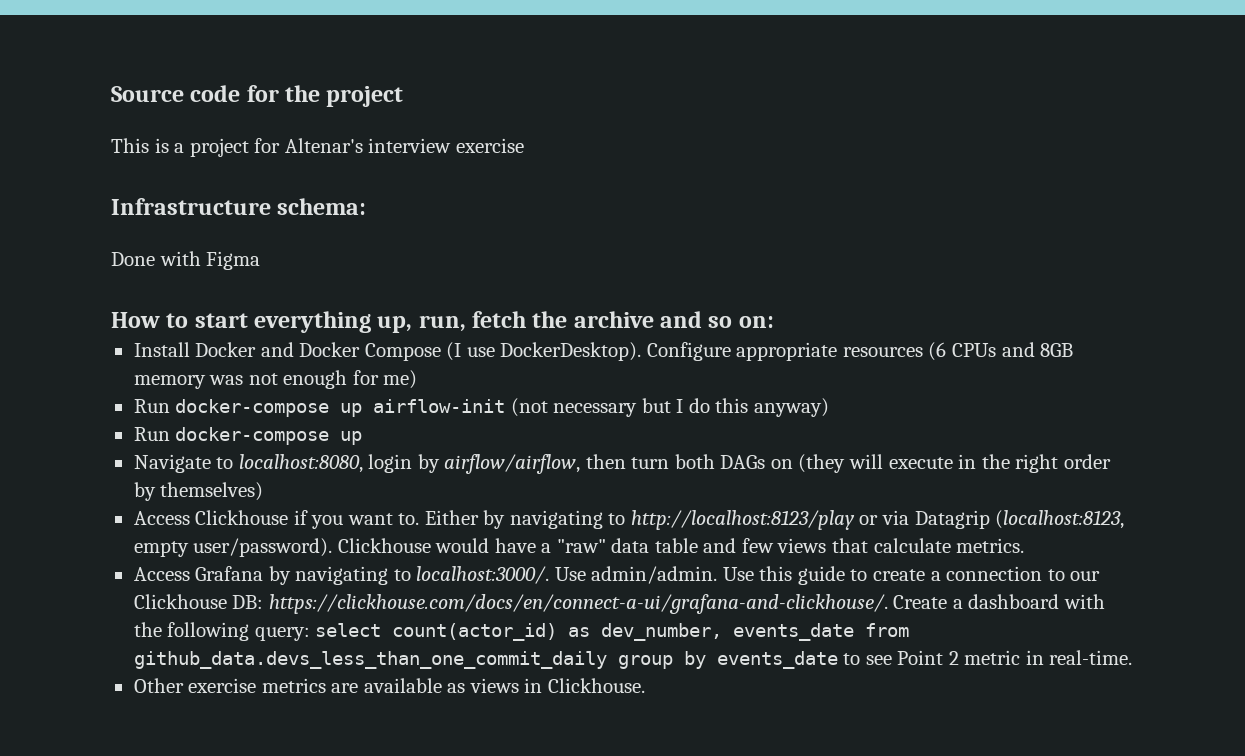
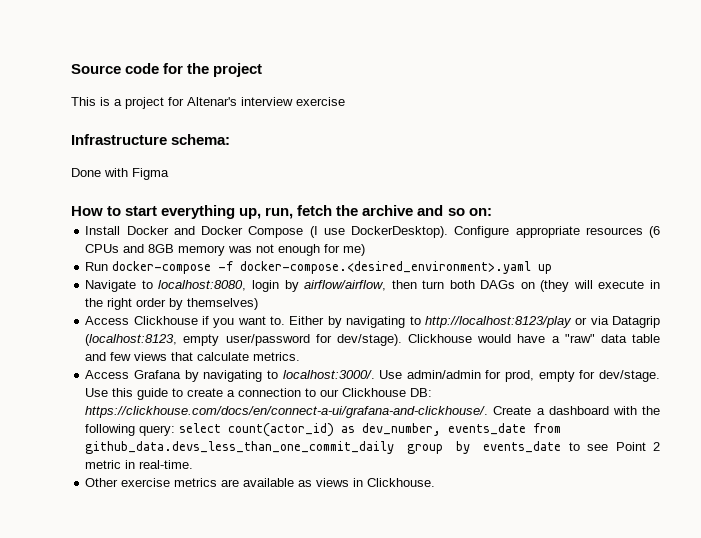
- Run docker-compose up airflow-init (not necessary but I do this anyway)
- Run docker-compose up
+ Run docker-compose -f docker-compose.<desired_environment>.yaml up
- Either by navigating to http://localhost:8123/play or via Datagrip (localhost:8123, empty user/password).
+ Either by navigating to http://localhost:8123/play or via Datagrip (localhost:8123, empty user/password for dev/stage).
- Use admin/admin.
+ Use admin/admin for prod, empty for dev/stage.

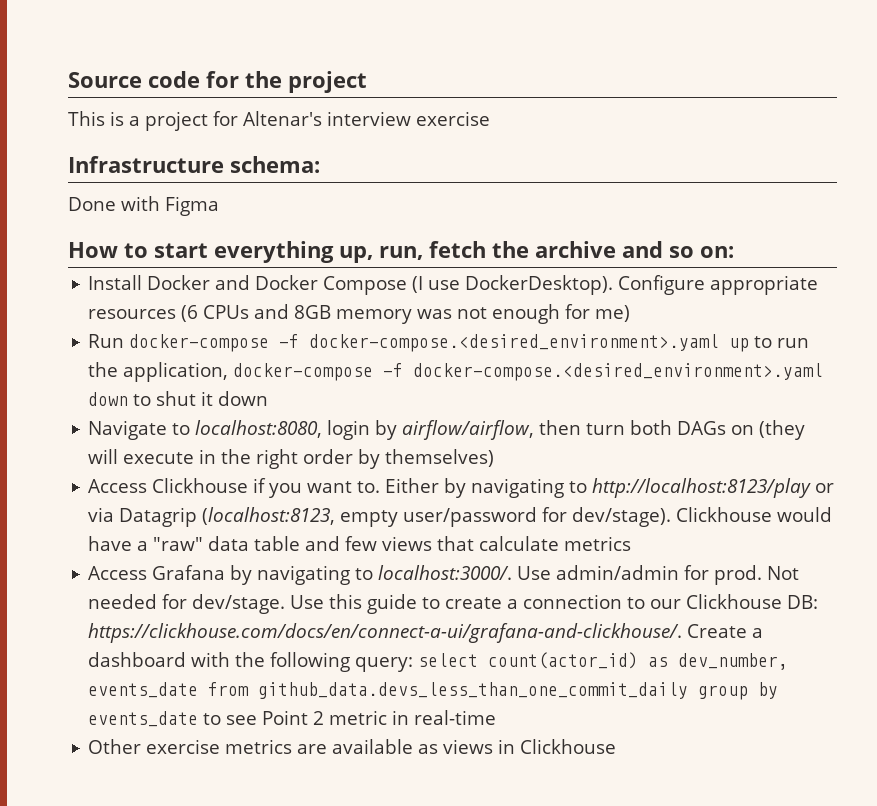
- Run docker-compose -f docker-compose.<desired_environment>.yaml up
+ Run docker-compose -f docker-compose.<desired_environment>.yaml up to run the application, docker-compose -f docker-compose.<desired_environment>.yaml down to shut it down
- Clickhouse would have a "raw" data table and few views that calculate metrics.
+ Clickhouse would have a "raw" data table and few views that calculate metrics
- Use admin/admin for prod, empty for dev/stage.
+ Use admin/admin for prod. Not needed for dev/stage.
- Use this guide to create a connection to our Clickhouse DB: https://clickhouse.com/docs/en/connect-a-ui/grafana-and-clickhouse/. Create a dashboard with the following query: select count(actor_id) as dev_number, events_date from github_data.devs_less_than_one_commit_daily group by events_date to see Point 2 metric in real-time.
+ Use this guide to create a connection to our Clickhouse DB: https://clickhouse.com/docs/en/connect-a-ui/grafana-and-clickhouse/. Create a dashboard with the following query: select count(actor_id) as dev_number, events_date from github_data.devs_less_than_one_commit_daily group by events_date to see Point 2 metric in real-time
- Other exercise metrics are available as views in Clickhouse.
+ Other exercise metrics are available as views in Clickhouse

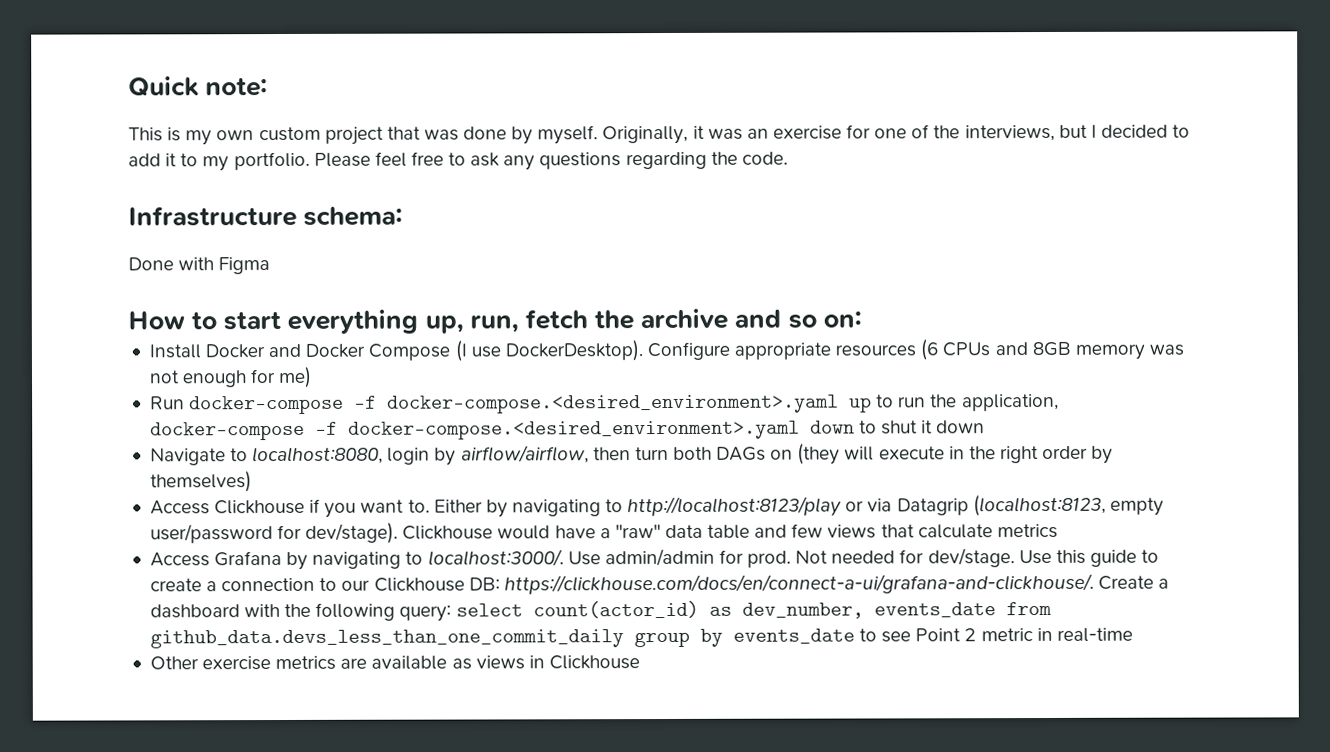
- Source code for the project
- This is a project for Altenar's interview exercise
+ Quick note:
+ This is my own custom project that was done by myself. Originally, it was an exercise for one of the interviews, but I decided to add it to my portfolio. Please feel free to ask any questions regarding the code.

